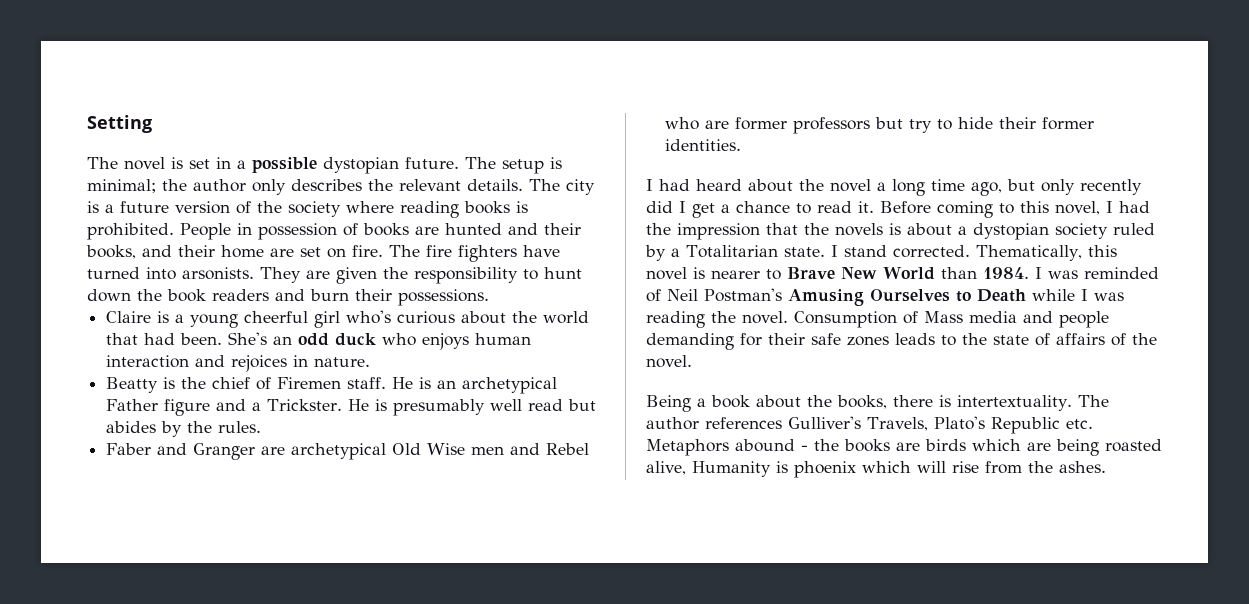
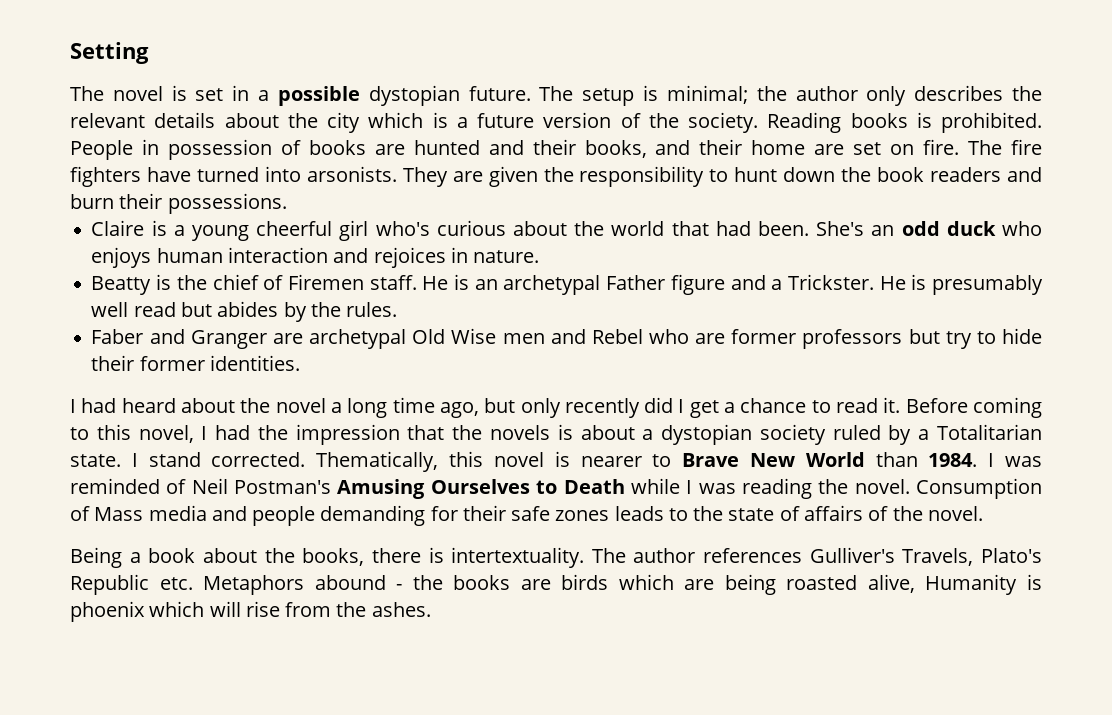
- The setup is minimal; the author only describes the relevant details. The city is a future version of the society where reading books is prohibited.
+ The setup is minimal; the author only describes the relevant details about the city which is a future version of the society. Reading books is prohibited.
- He is an archetypical Father figure and a Trickster.
+ He is an archetypal Father figure and a Trickster.
- Faber and Granger are archetypical Old Wise men and Rebel who are former professors but try to hide their former identities.
+ Faber and Granger are archetypal Old Wise men and Rebel who are former professors but try to hide their former identities.

